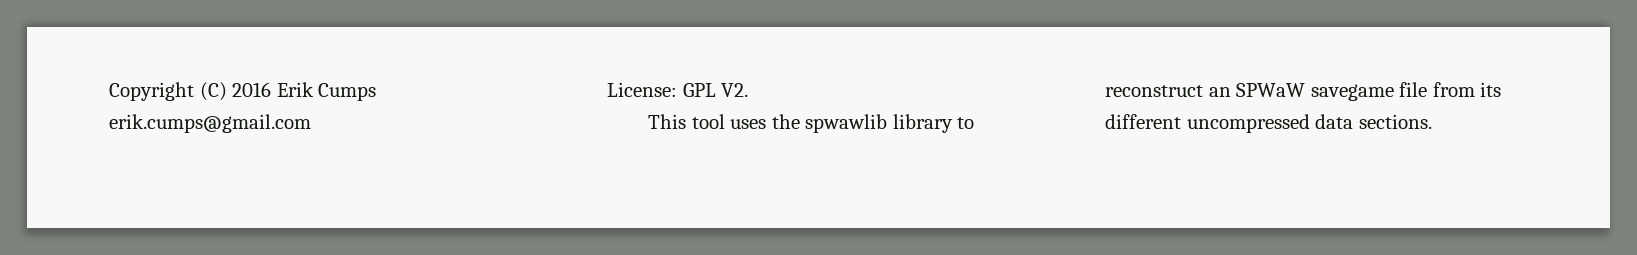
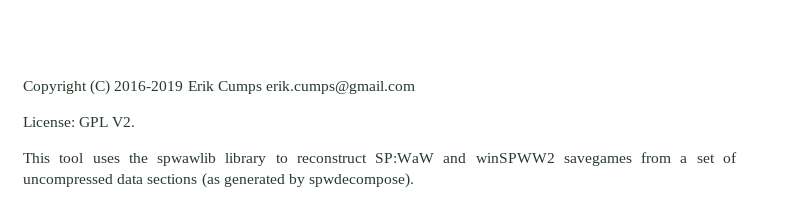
- Copyright (C) 2016 Erik Cumps erik.cumps@gmail.com
+ Copyright (C) 2016-2019 Erik Cumps erik.cumps@gmail.com
- This tool uses the spwawlib library to reconstruct an SPWaW savegame file from its different uncompressed data sections.
+ This tool uses the spwawlib library to reconstruct SP:WaW and winSPWW2 savegames from a set of uncompressed data sections (as generated by spwdecompose).

